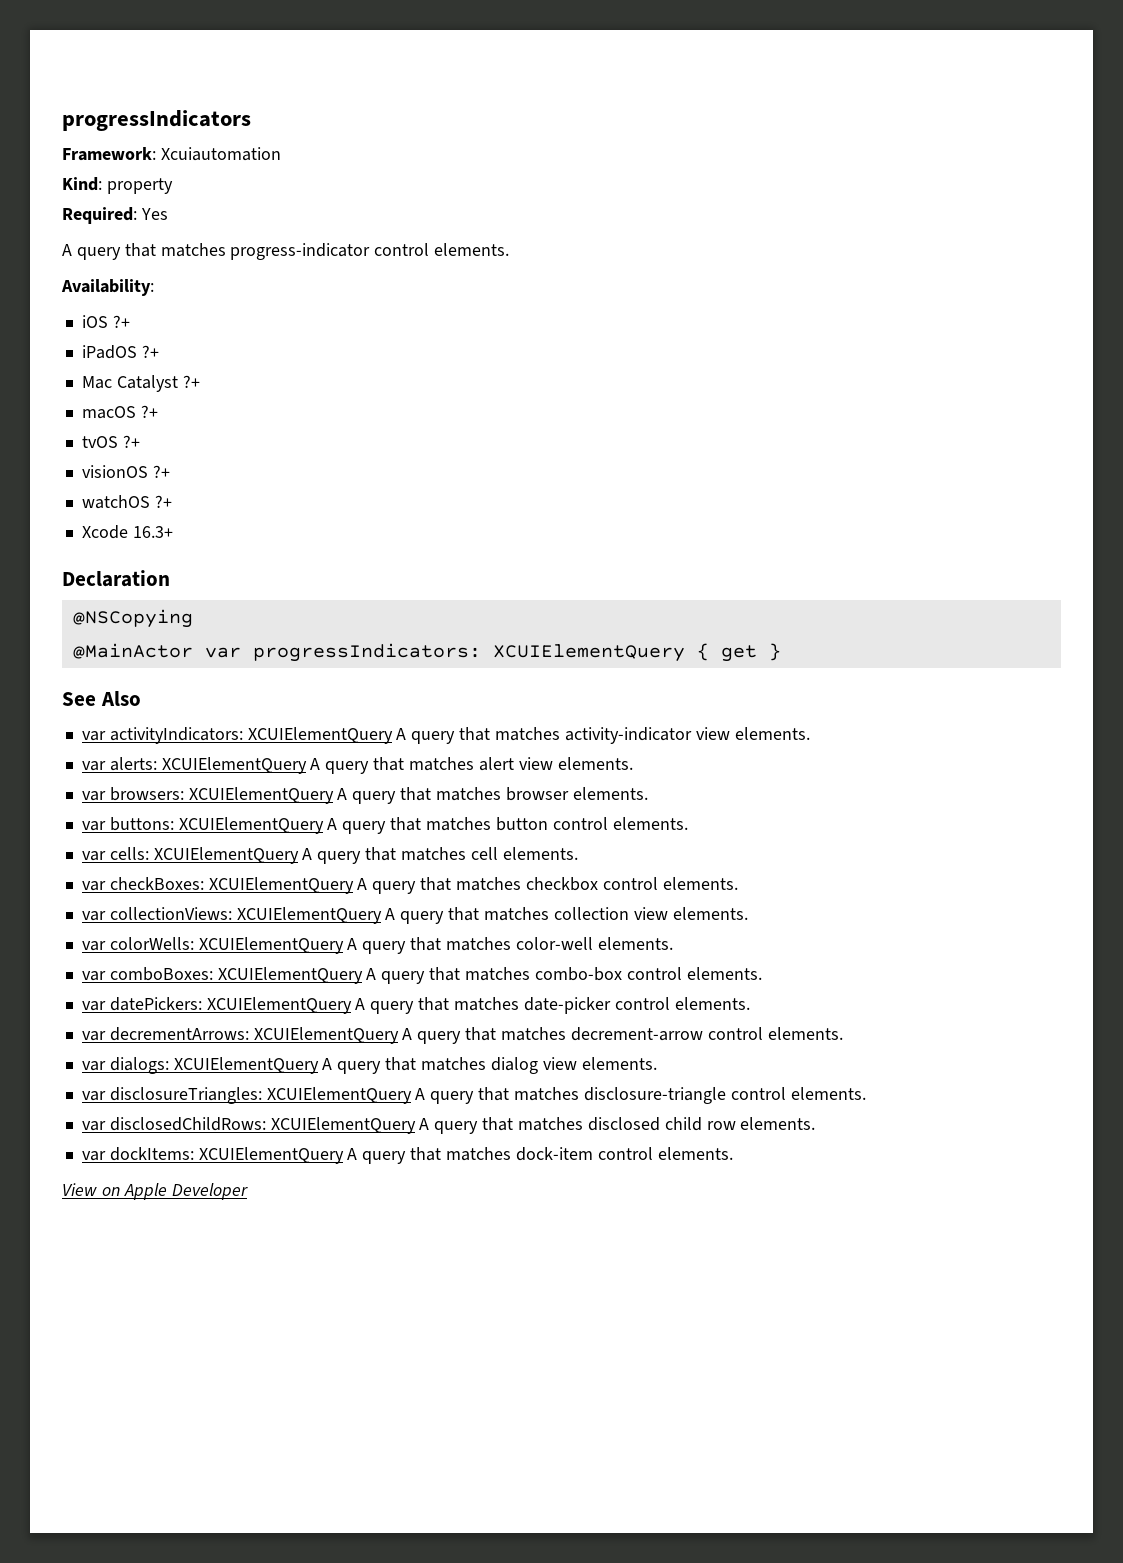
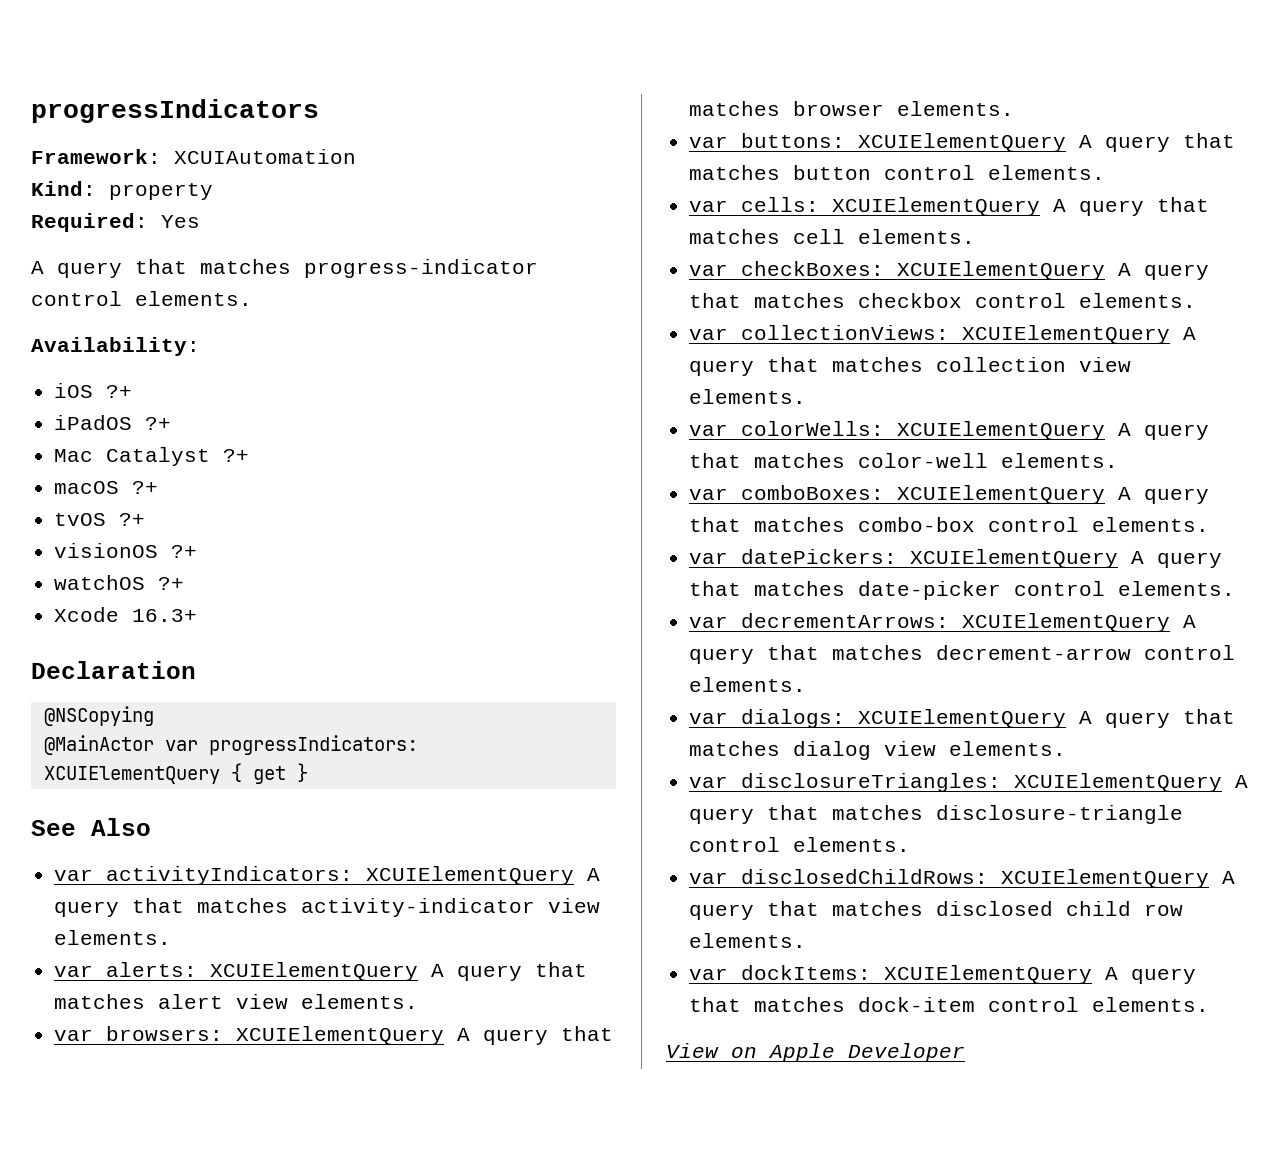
- Framework: Xcuiautomation
+ Framework: XCUIAutomation

